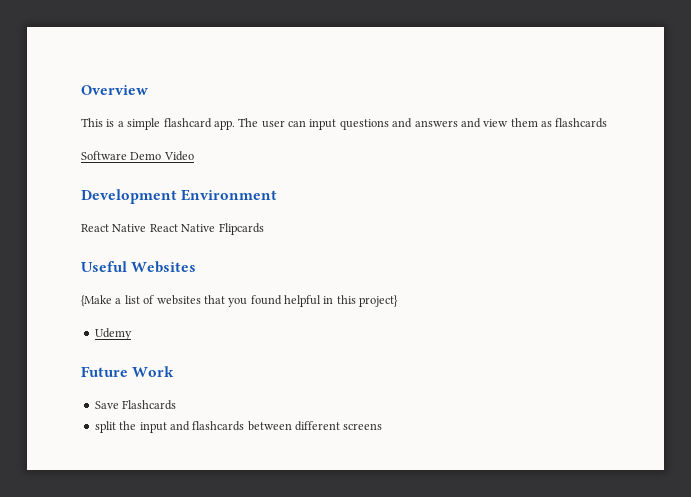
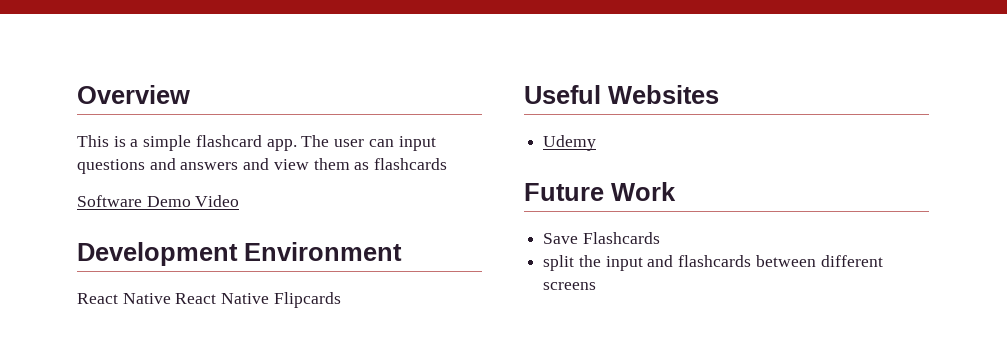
- {Make a list of websites that you found helpful in this project}

